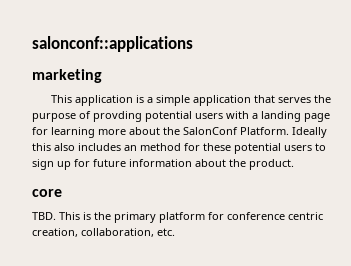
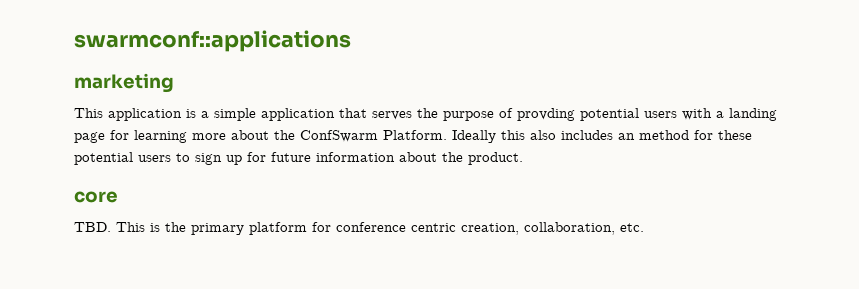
- salonconf::applications
+ swarmconf::applications
- This application is a simple application that serves the purpose of provding potential users with a landing page for learning more about the SalonConf Platform.
+ This application is a simple application that serves the purpose of provding potential users with a landing page for learning more about the ConfSwarm Platform.

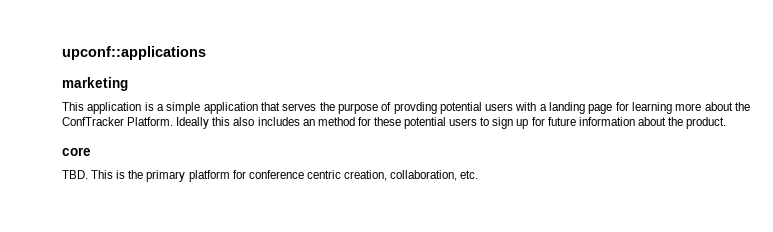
- swarmconf::applications
+ upconf::applications
- This application is a simple application that serves the purpose of provding potential users with a landing page for learning more about the ConfSwarm Platform.
+ This application is a simple application that serves the purpose of provding potential users with a landing page for learning more about the ConfTracker Platform.

